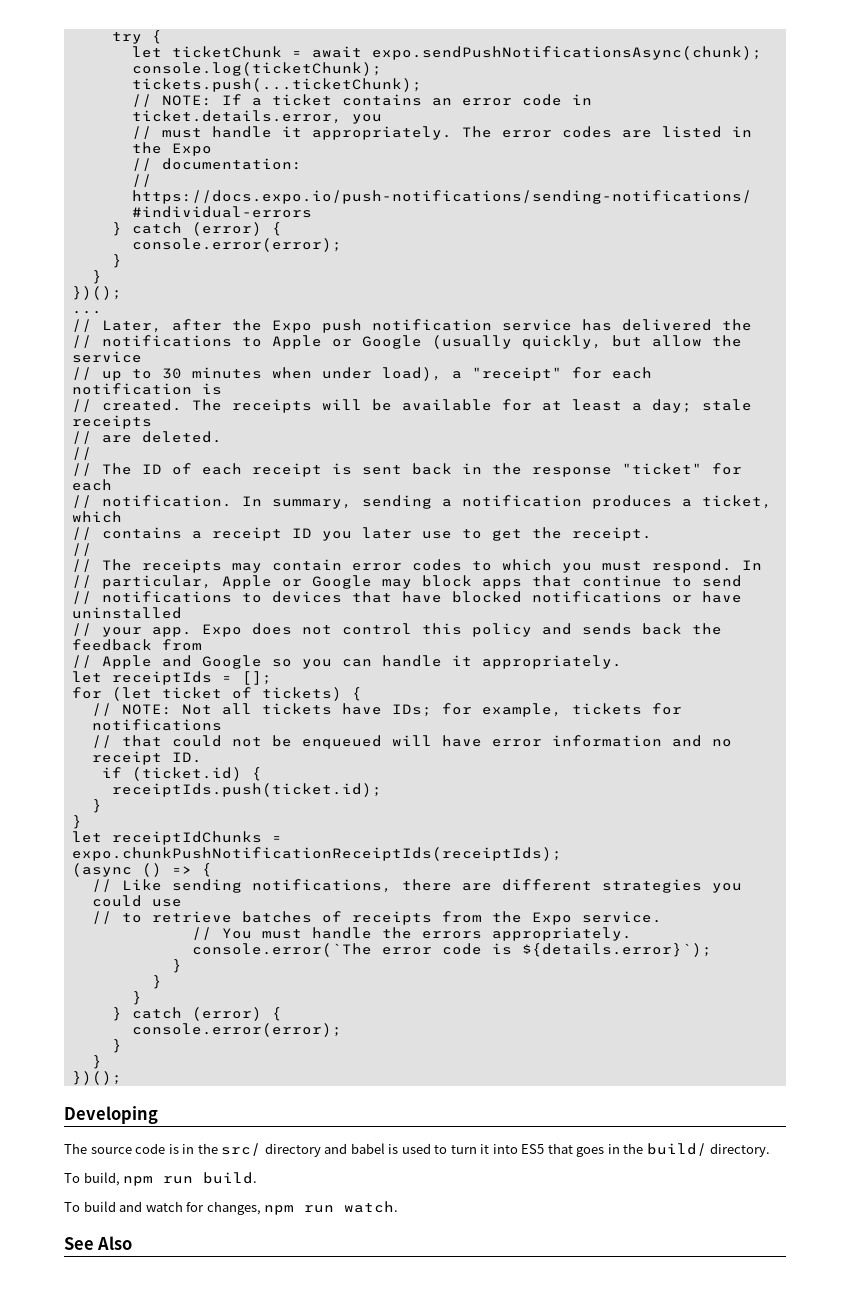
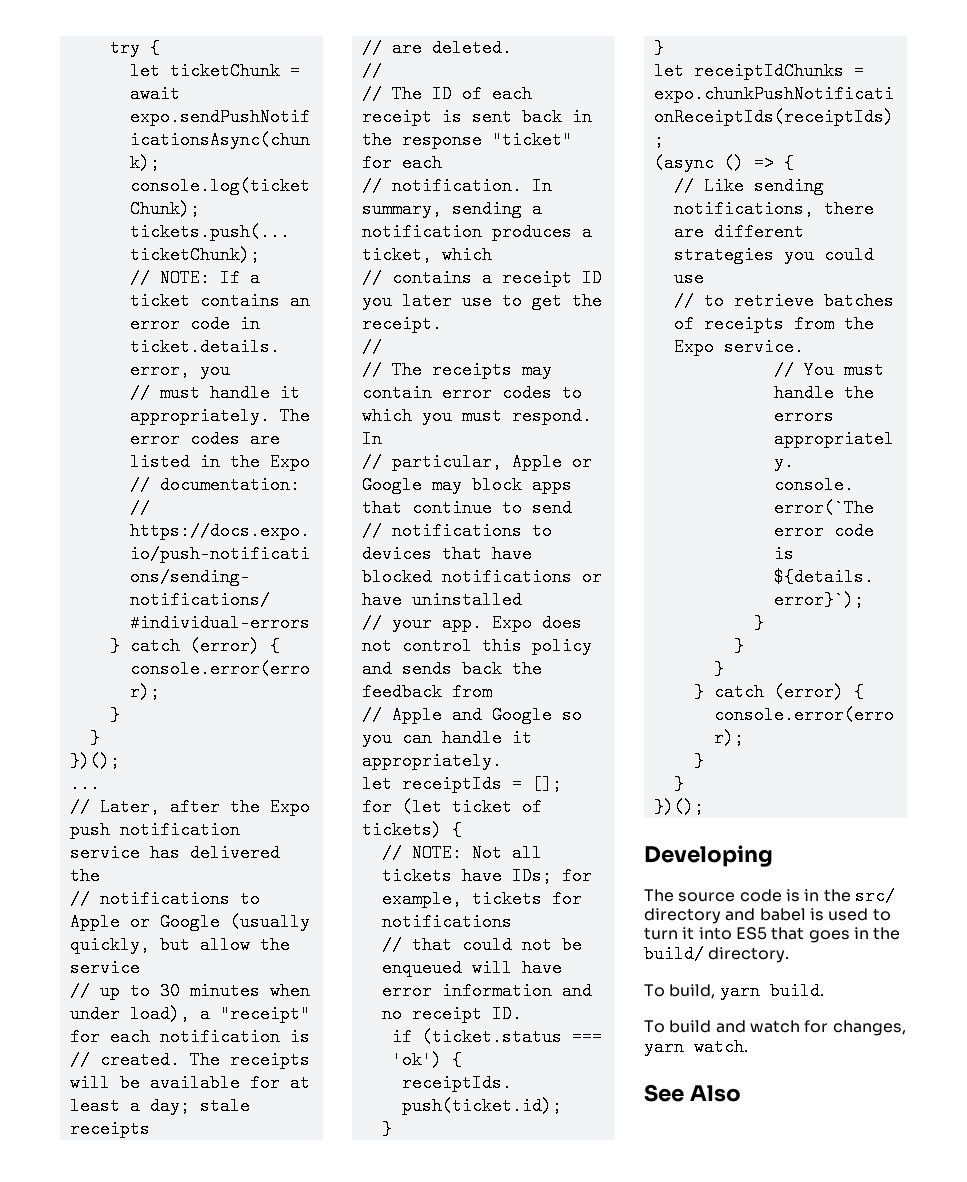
- if (ticket.id) {
+ if (ticket.status === 'ok') {
- To build, npm run build.
+ To build, yarn build.
- To build and watch for changes, npm run watch.
+ To build and watch for changes, yarn watch.

